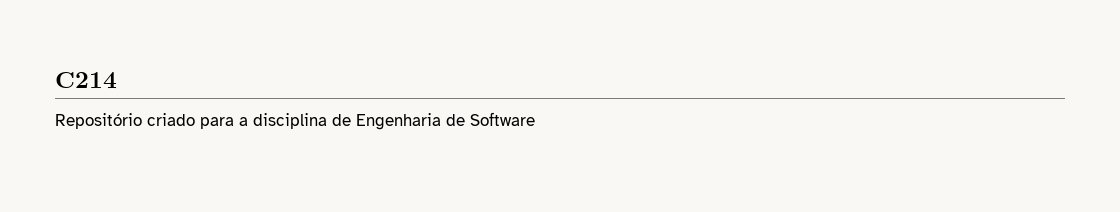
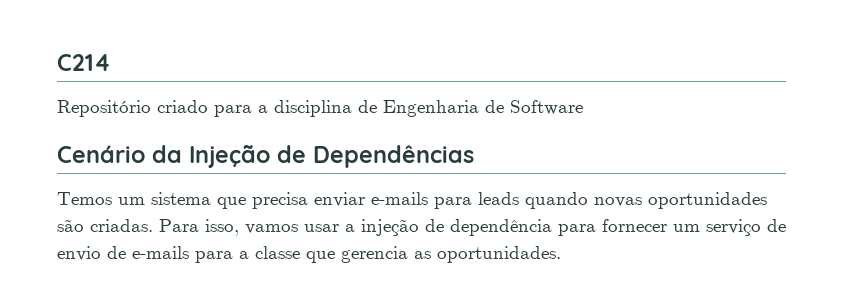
+ Cenário da Injeção de Dependências
+ Temos um sistema que precisa enviar e-mails para leads quando novas oportunidades são criadas. Para isso, vamos usar a injeção de dependência para fornecer um serviço de envio de e-mails para a classe que gerencia as oportunidades.

